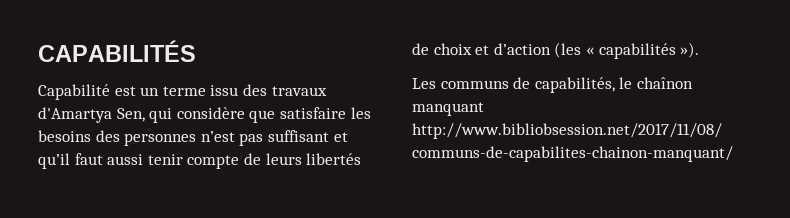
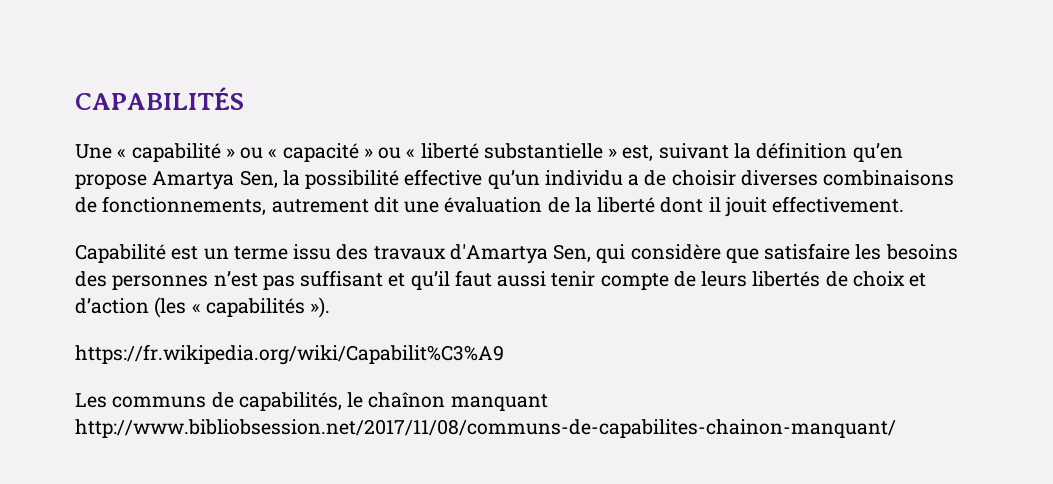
+ Une « capabilité » ou « capacité » ou « liberté substantielle » est, suivant la définition qu’en propose Amartya Sen, la possibilité effective qu’un individu a de choisir diverses combinaisons de fonctionnements, autrement dit une évaluation de la liberté dont il jouit effectivement.
+ https://fr.wikipedia.org/wiki/Capabilit%C3%A9

